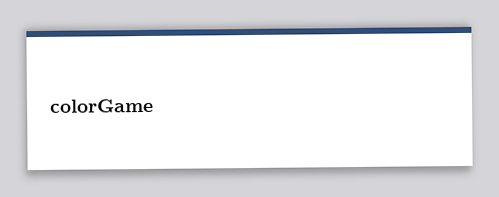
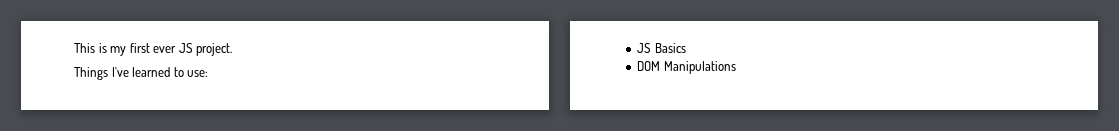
- colorGame
+ This is my first ever JS project.
+ Things I've learned to use:
+ JS Basics
+ DOM Manipulations

